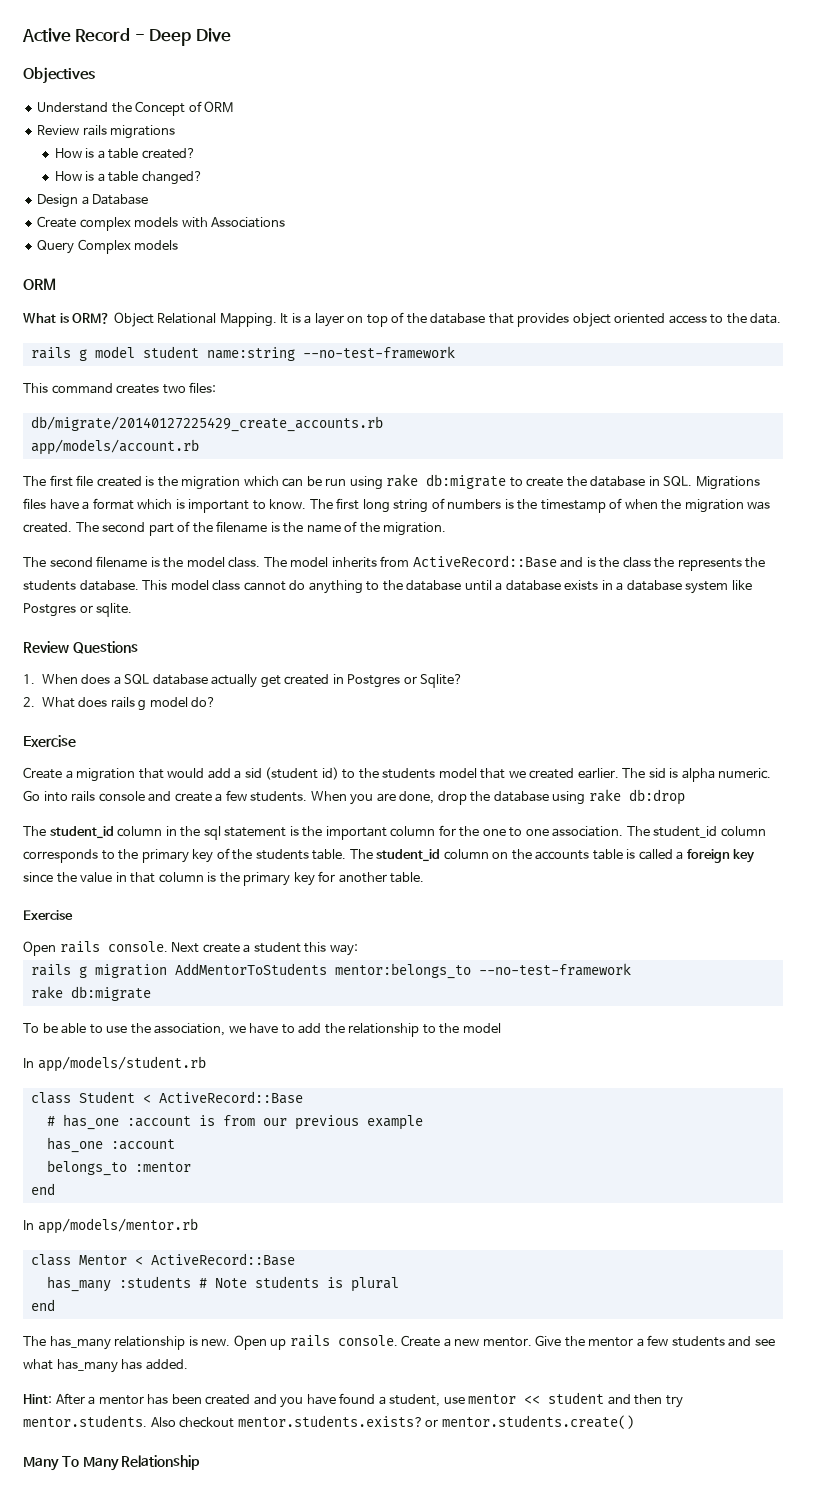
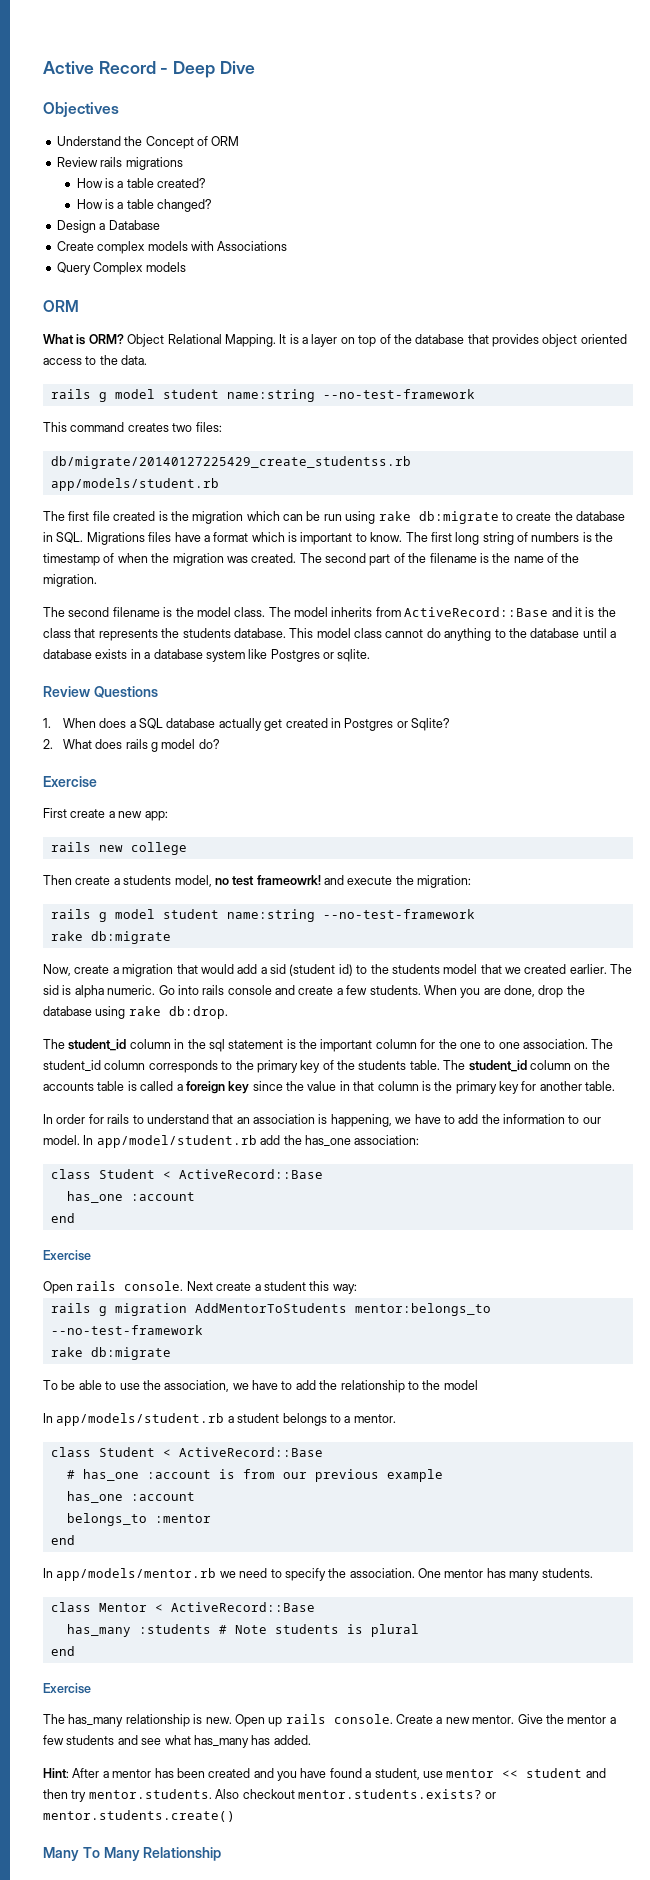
- db/migrate/20140127225429_create_accounts.rb
- app/models/account.rb
+ db/migrate/20140127225429_create_studentss.rb
+ app/models/student.rb
- The model inherits from ActiveRecord::Base and is the class the represents the students database.
+ The model inherits from ActiveRecord::Base and it is the class that represents the students database.
- Create a migration that would add a sid (student id) to the students model that we created earlier.
+ First create a new app:
+ rails new college
+ Then create a students model, no test frameowrk! and execute the migration:
+ rails g model student name:string --no-test-framework
+ rake db:migrate
+ Now, create a migration that would add a sid (student id) to the students model that we created earlier.
- When you are done, drop the database using rake db:drop
+ When you are done, drop the database using rake db:drop.
+ In order for rails to understand that an association is happening, we have to add the information to our model. In app/model/student.rb add the has_one association:
+ class Student < ActiveRecord::Base
+ has_one :account
+ end
- In app/models/student.rb
+ In app/models/student.rb a student belongs to a mentor.
- In app/models/mentor.rb
+ In app/models/mentor.rb we need to specify the association. One mentor has many students.
  has_many :students # Note students is plural
  end
+ Exercise

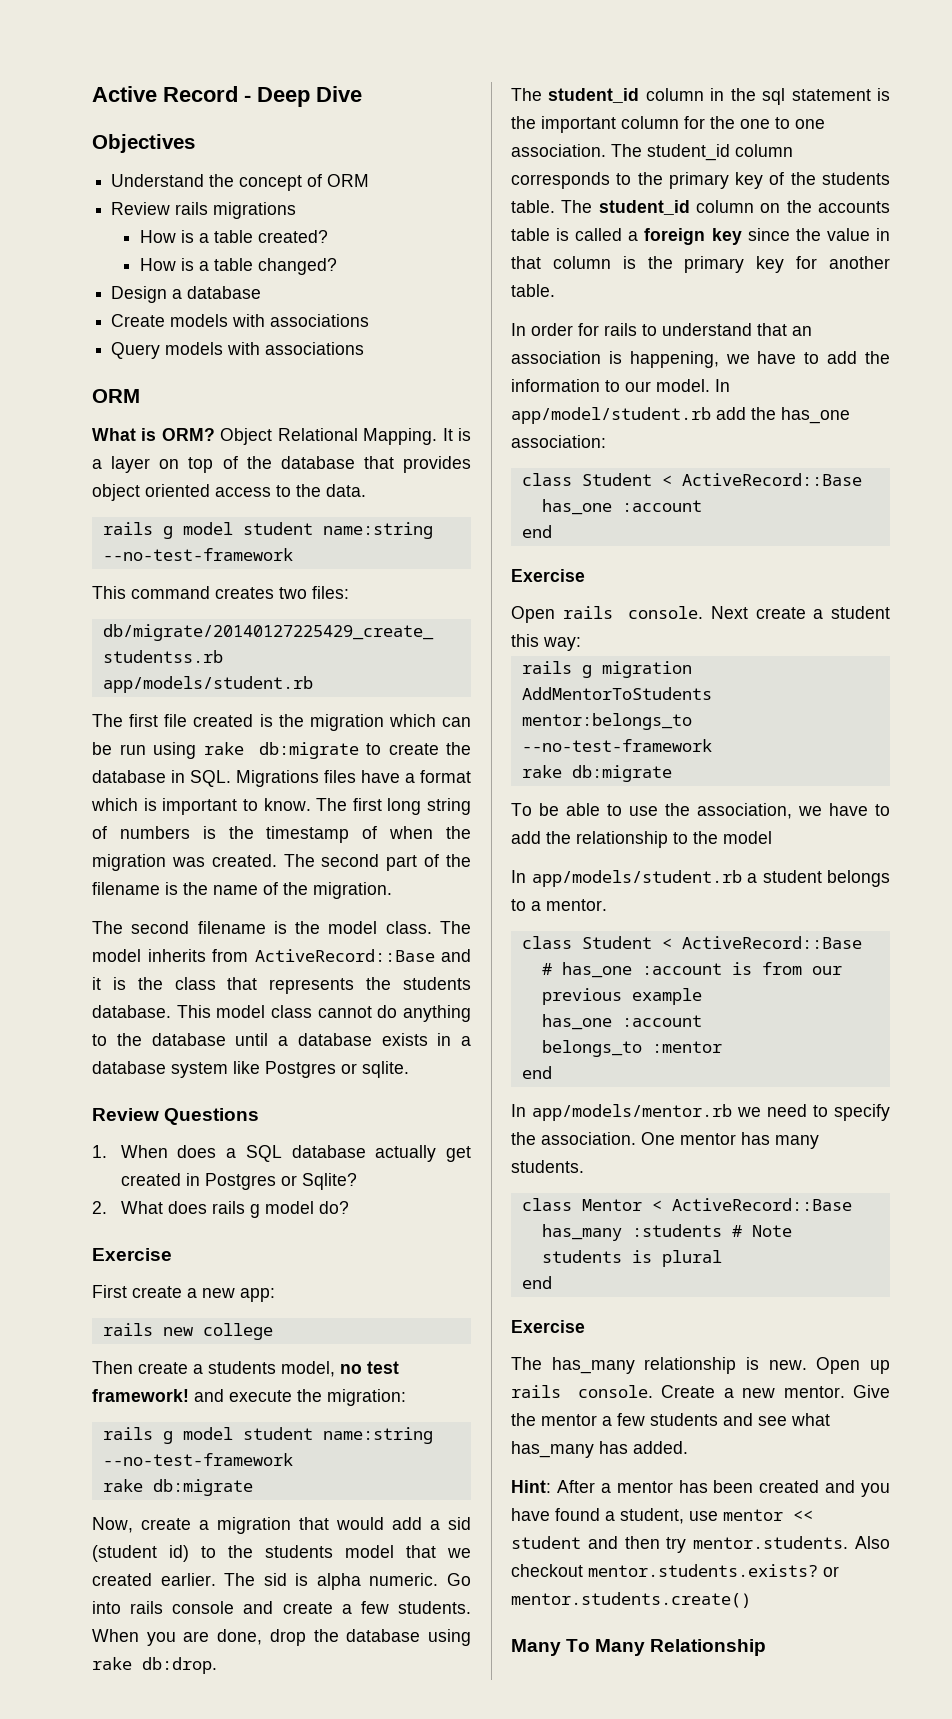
- Understand the Concept of ORM
+ Understand the concept of ORM
- Design a Database
- Create complex models with Associations
+ Design a database
+ Create models with associations
- Query Complex models
+ Query models with associations
- Then create a students model, no test frameowrk! and execute the migration:
+ Then create a students model, no test framework! and execute the migration:

